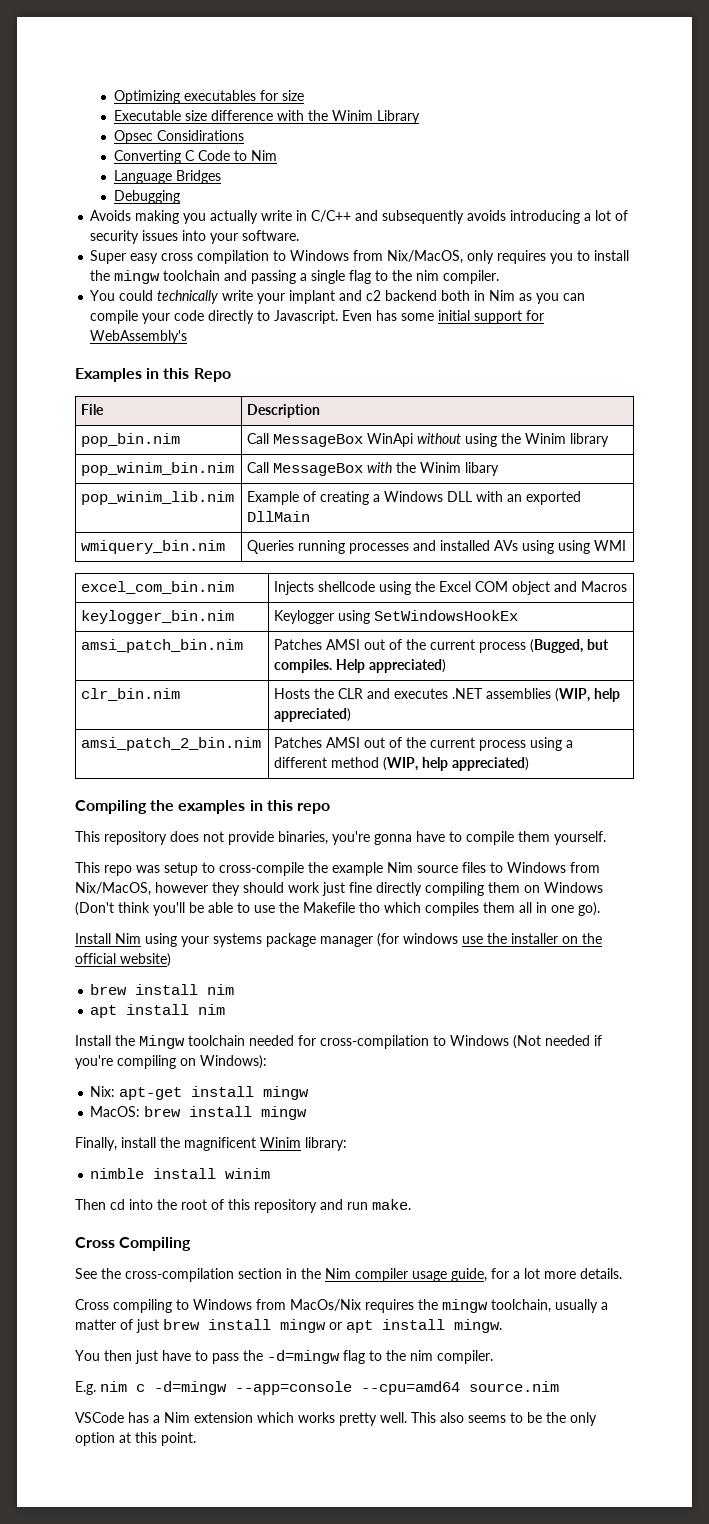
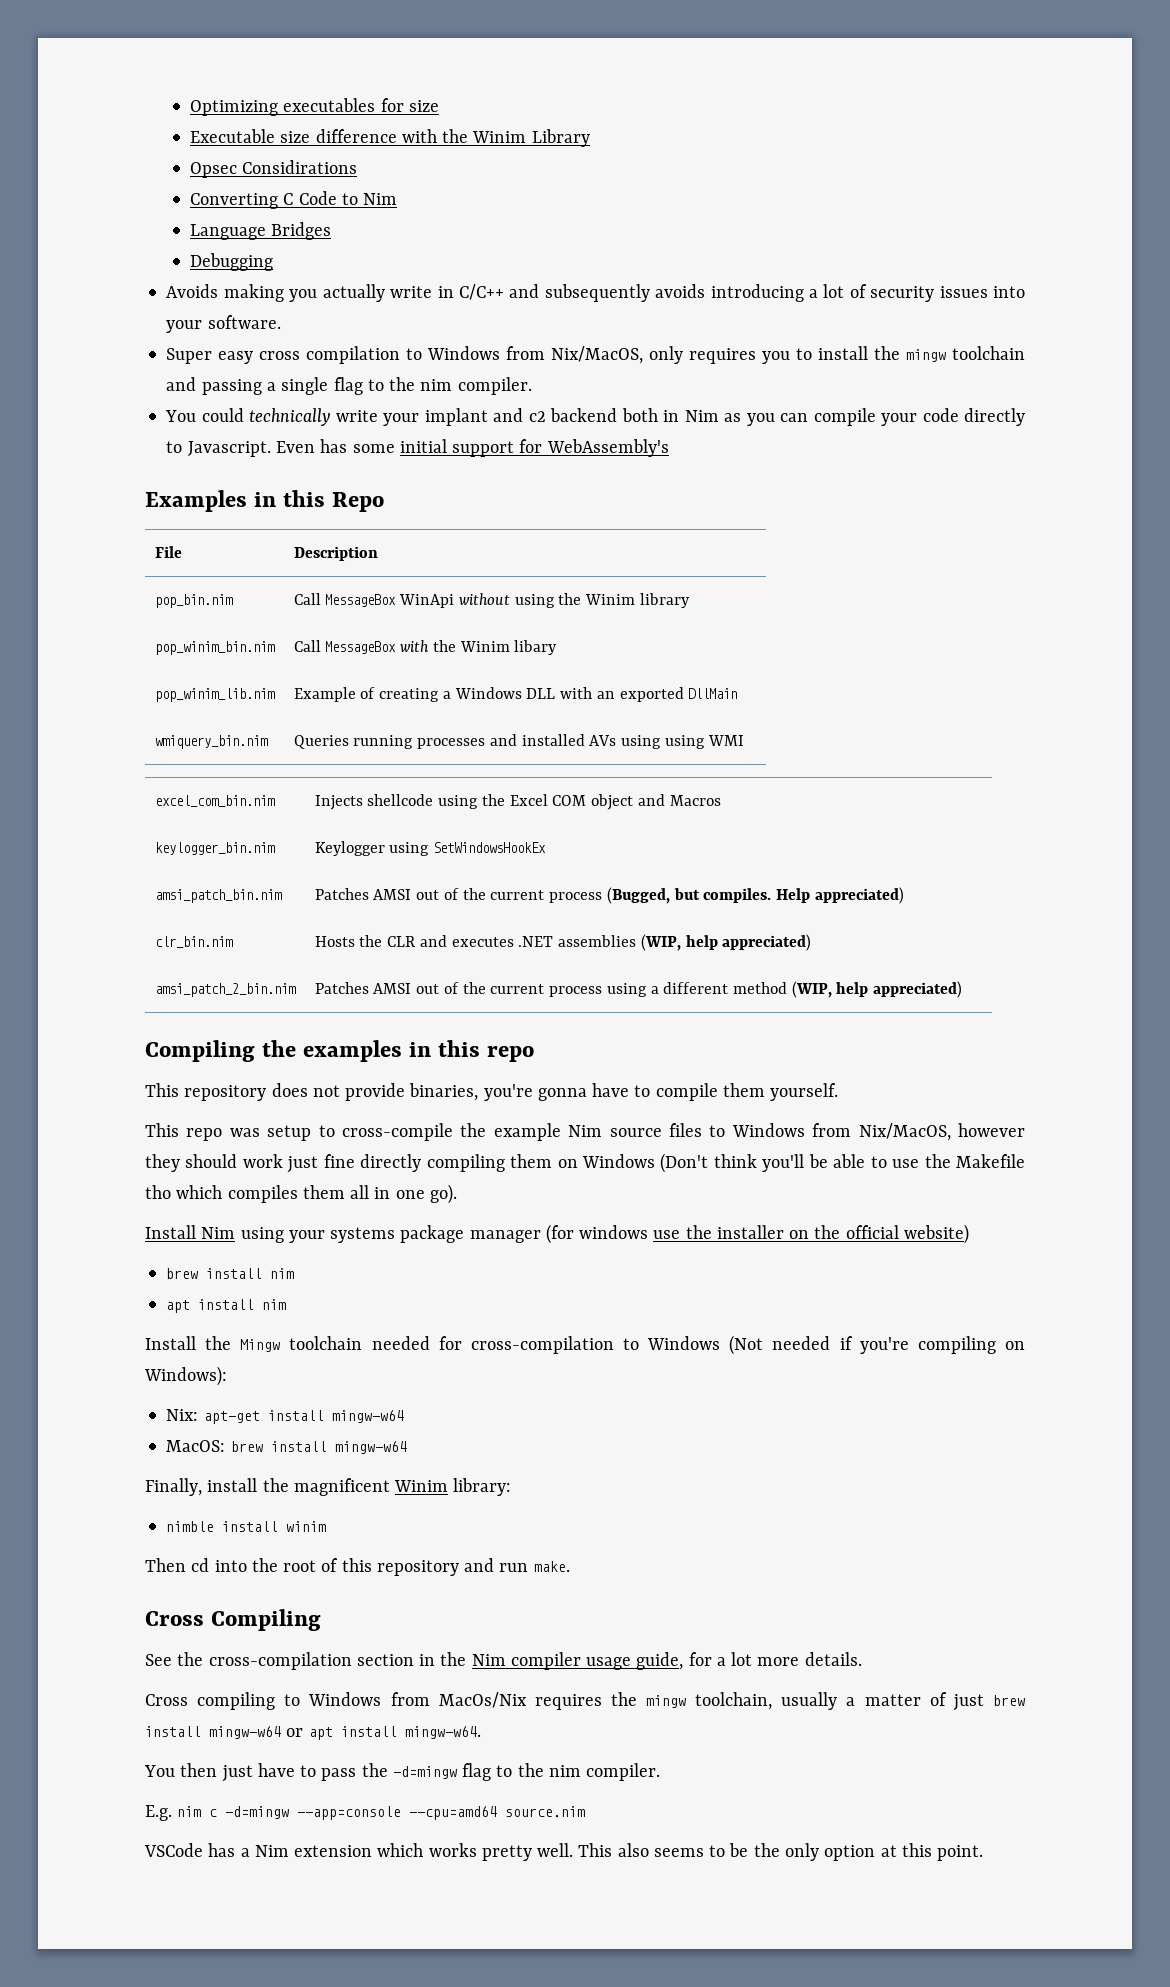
- Nix: apt-get install mingw
+ Nix: apt-get install mingw-w64
- MacOS: brew install mingw
+ MacOS: brew install mingw-w64
- Cross compiling to Windows from MacOs/Nix requires the mingw toolchain, usually a matter of just brew install mingw or apt install mingw.
+ Cross compiling to Windows from MacOs/Nix requires the mingw toolchain, usually a matter of just brew install mingw-w64 or apt install mingw-w64.

